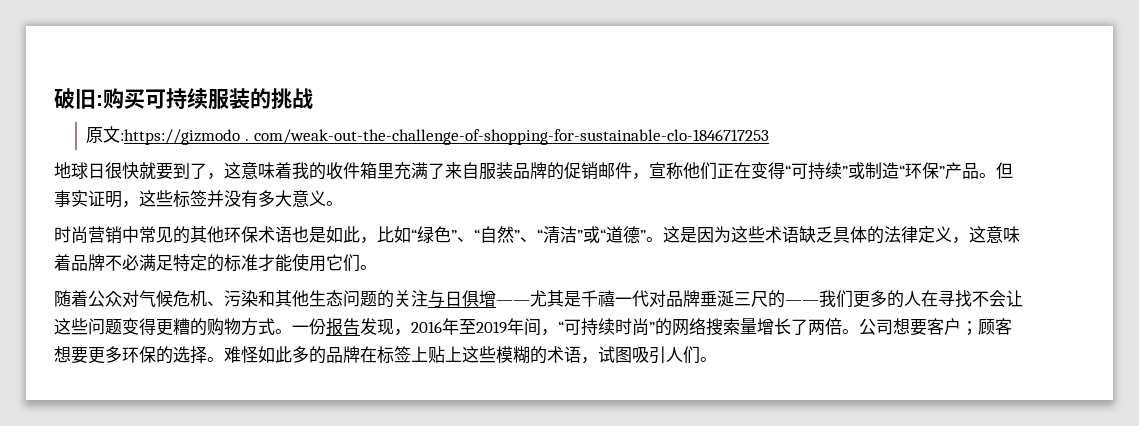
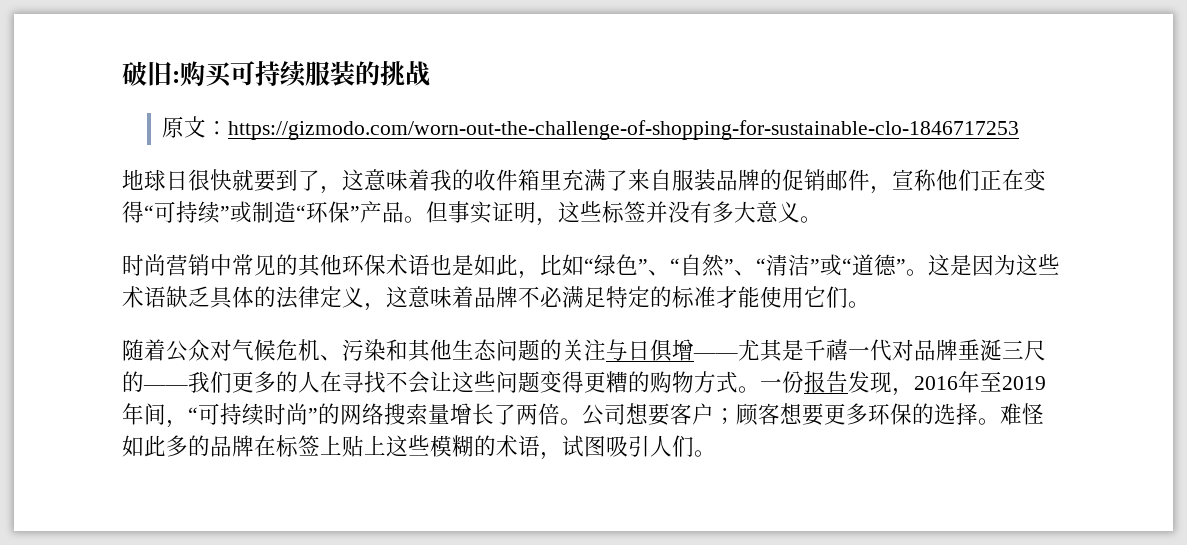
- 原文:https://gizmodo . com/weak-out-the-challenge-of-shopping-for-sustainable-clo-1846717253
+ 原文：https://gizmodo.com/worn-out-the-challenge-of-shopping-for-sustainable-clo-1846717253

